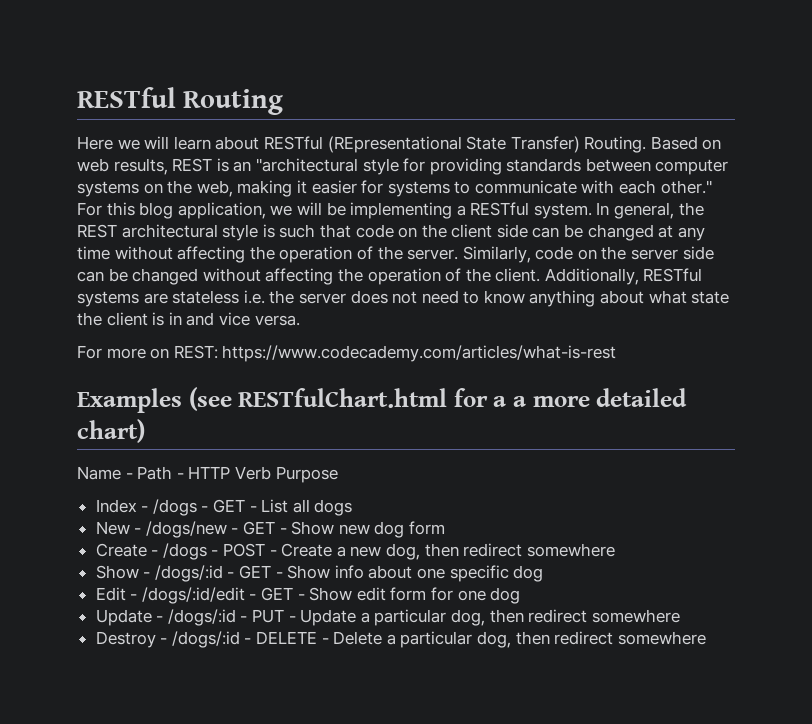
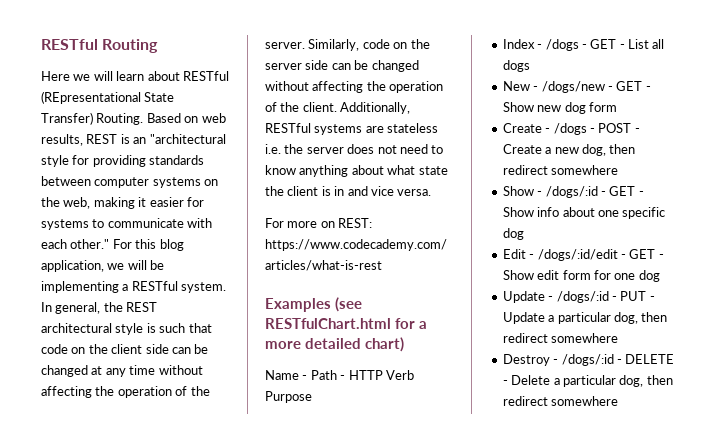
- Examples (see RESTfulChart.html for a a more detailed chart)
+ Examples (see RESTfulChart.html for a more detailed chart)

